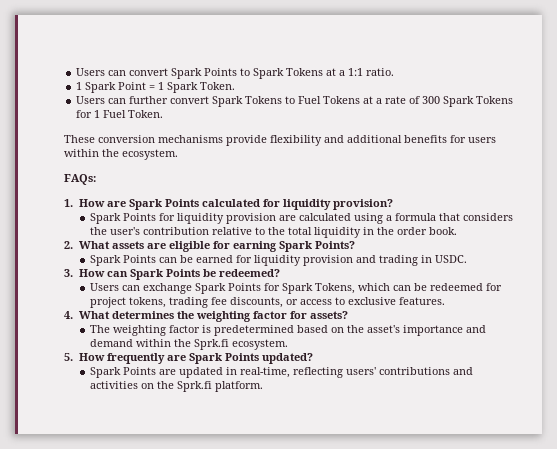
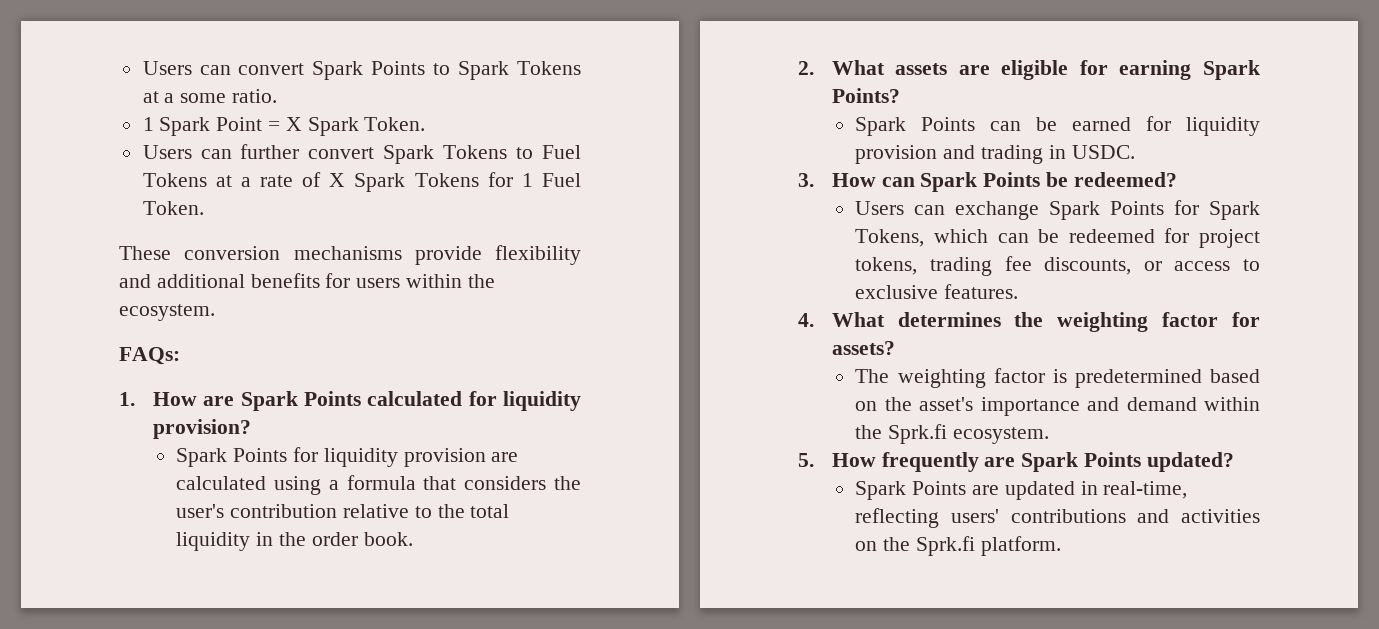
- Users can convert Spark Points to Spark Tokens at a 1:1 ratio.
+ Users can convert Spark Points to Spark Tokens at a some ratio.
- 1 Spark Point = 1 Spark Token.
+ 1 Spark Point = X Spark Token.
- Users can further convert Spark Tokens to Fuel Tokens at a rate of 300 Spark Tokens for 1 Fuel Token.
+ Users can further convert Spark Tokens to Fuel Tokens at a rate of X Spark Tokens for 1 Fuel Token.

